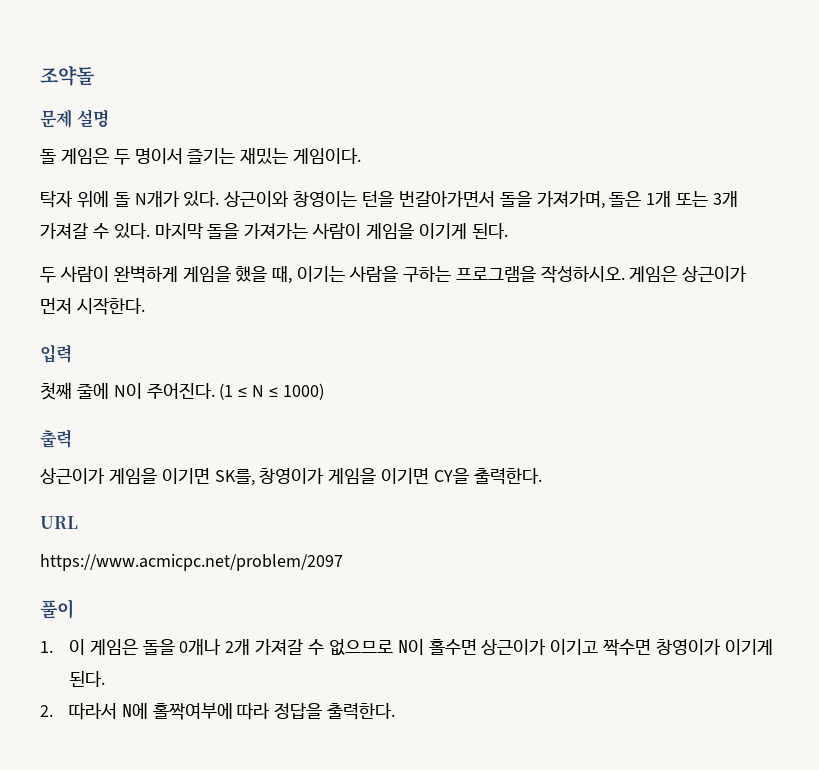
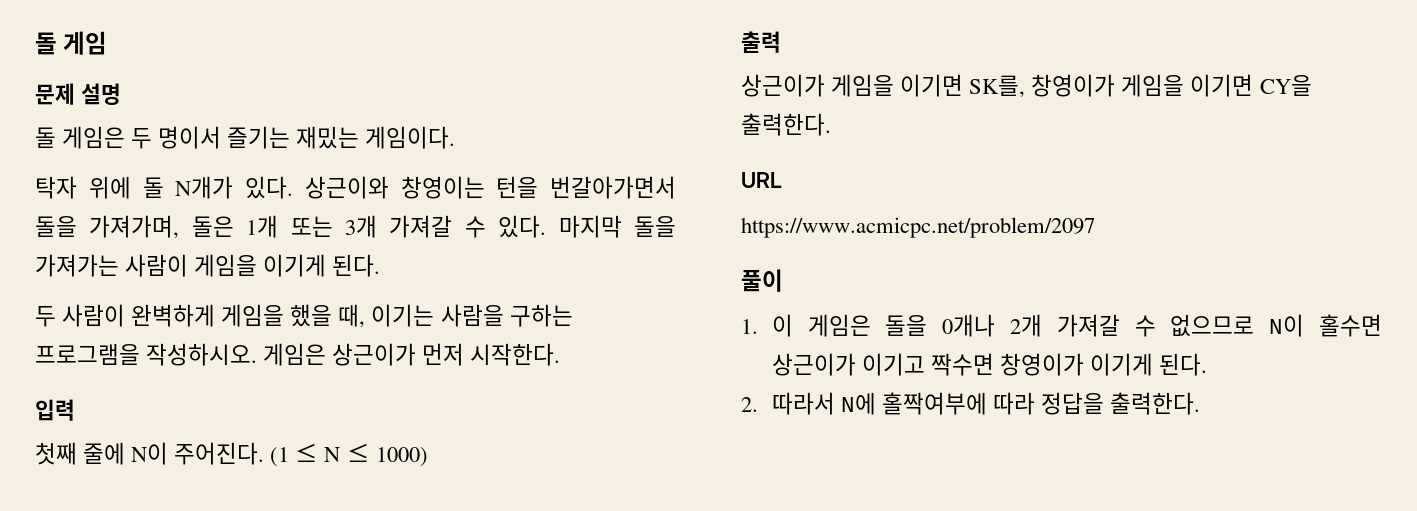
- 조약돌
+ 돌 게임

